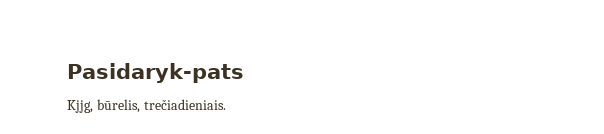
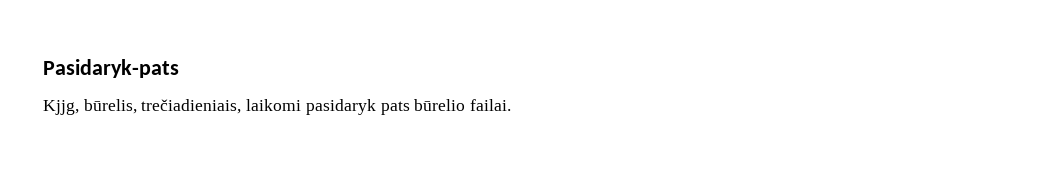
- Kjjg, būrelis, trečiadieniais.
+ Kjjg, būrelis, trečiadieniais, laikomi pasidaryk pats būrelio failai.

